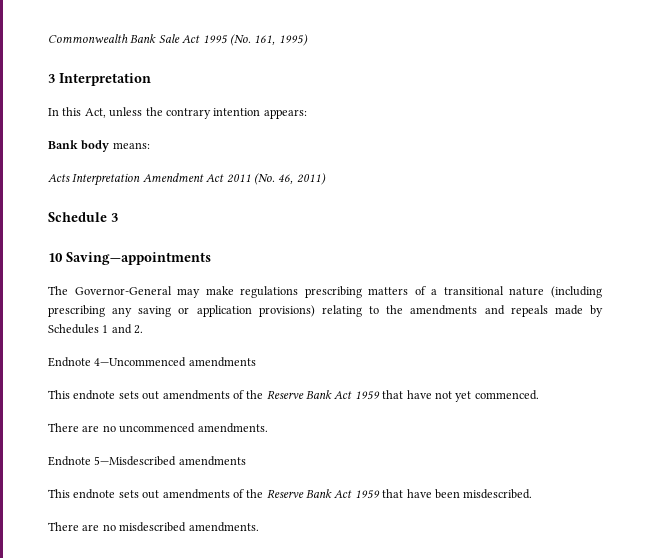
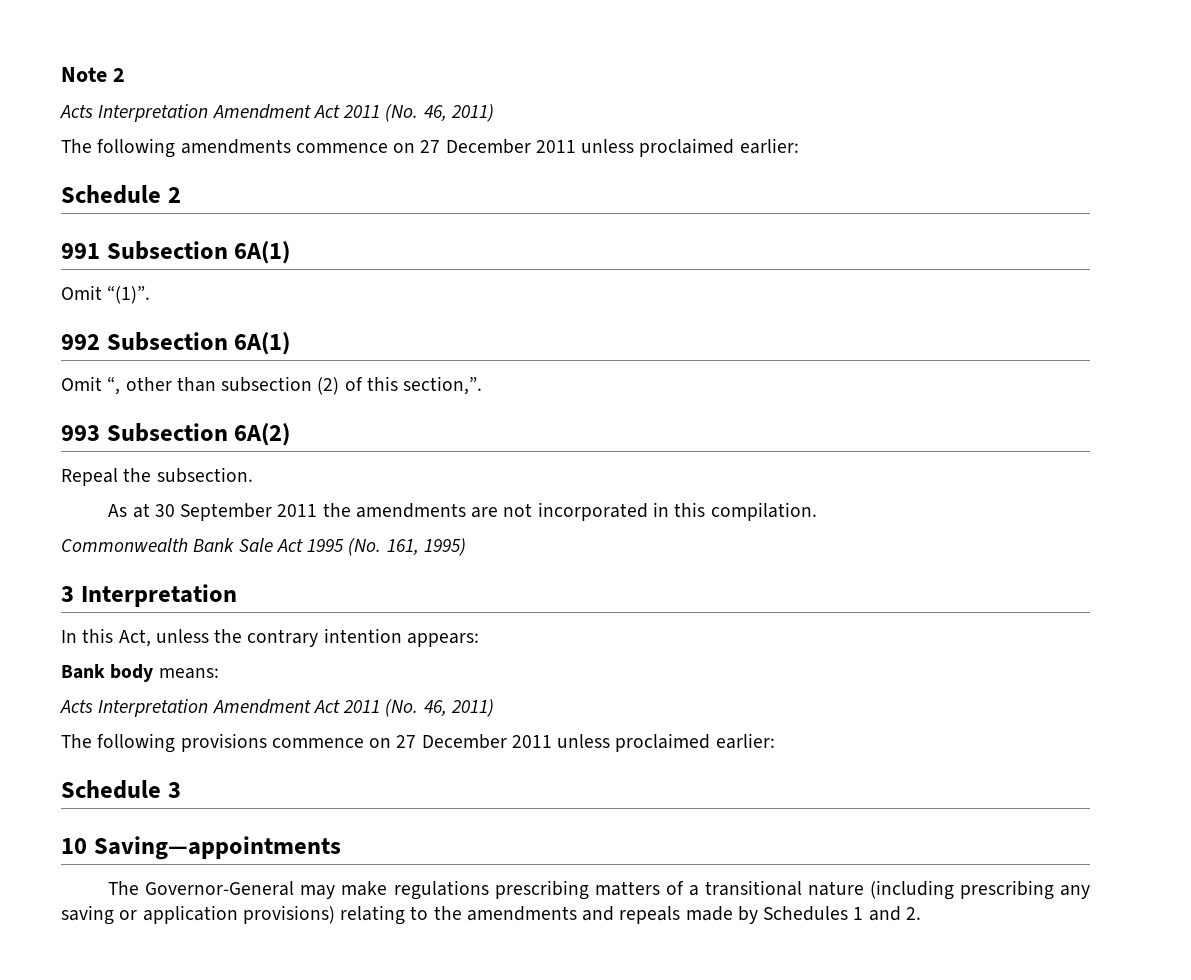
+ Note 2
+ Acts Interpretation Amendment Act 2011 (No. 46, 2011)
+ The following amendments commence on 27 December 2011 unless proclaimed earlier:
+ Schedule 2
+ 991 Subsection 6A(1)
+ Omit “(1)”.
+ 992 Subsection 6A(1)
+ Omit “, other than subsection (2) of this section,”.
+ 993 Subsection 6A(2)
+ Repeal the subsection.
+ As at 30 September 2011 the amendments are not incorporated in this compilation.
+ The following provisions commence on 27 December 2011 unless proclaimed earlier:
- Endnote 4—Uncommenced amendments
- This endnote sets out amendments of the Reserve Bank Act 1959 that have not yet commenced.
- There are no uncommenced amendments.
- Endnote 5—Misdescribed amendments
- This endnote sets out amendments of the Reserve Bank Act 1959 that have been misdescribed.
- There are no misdescribed amendments.

